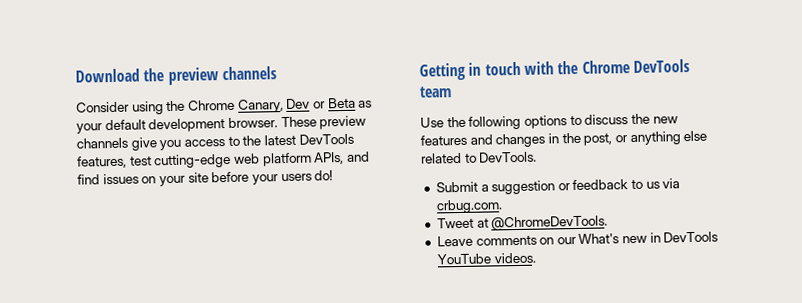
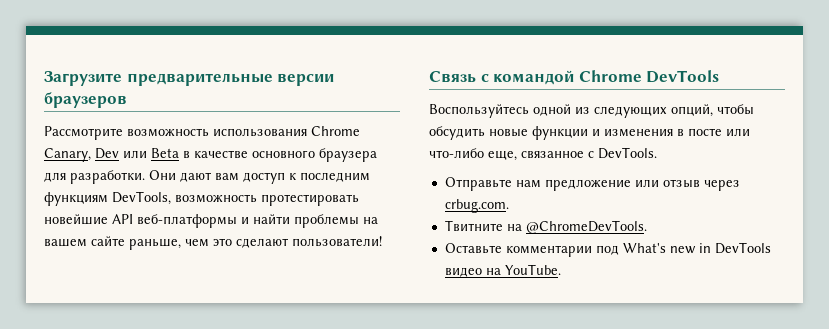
- Download the preview channels
- Consider using the Chrome Canary, Dev or Beta as your default development browser. These preview channels give you access to the latest DevTools features, test cutting-edge web platform APIs, and find issues on your site before your users do!
- Getting in touch with the Chrome DevTools team
- Use the following options to discuss the new features and changes in the post, or anything else related to DevTools.
- Submit a suggestion or feedback to us via crbug.com.
+ Загрузите предварительные версии браузеров
+ Рассмотрите возможность использования Chrome Canary, Dev или Beta в качестве основного браузера для разработки. Они дают вам доступ к последним функциям DevTools, возможность протестировать новейшие API веб-платформы и найти проблемы на вашем сайте раньше, чем это сделают пользователи!
+ Связь с командой Chrome DevTools
+ Воспользуйтесь одной из следующих опций, чтобы обсудить новые функции и изменения в посте или что-либо еще, связанное с DevTools.
+ Отправьте нам предложение или отзыв через crbug.com.
- Tweet at @ChromeDevTools.
+ Твитните на @ChromeDevTools.
- Leave comments on our What's new in DevTools YouTube videos.
+ Оставьте комментарии под What's new in DevTools видео на YouTube.

